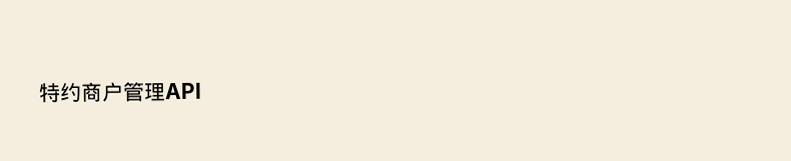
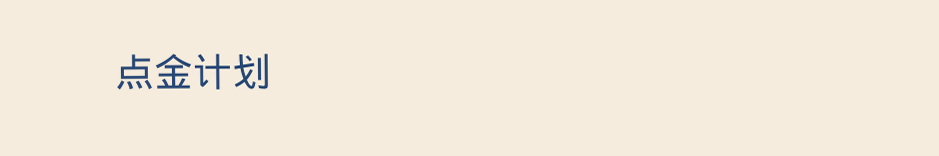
- 特约商户管理API
+ 点金计划

